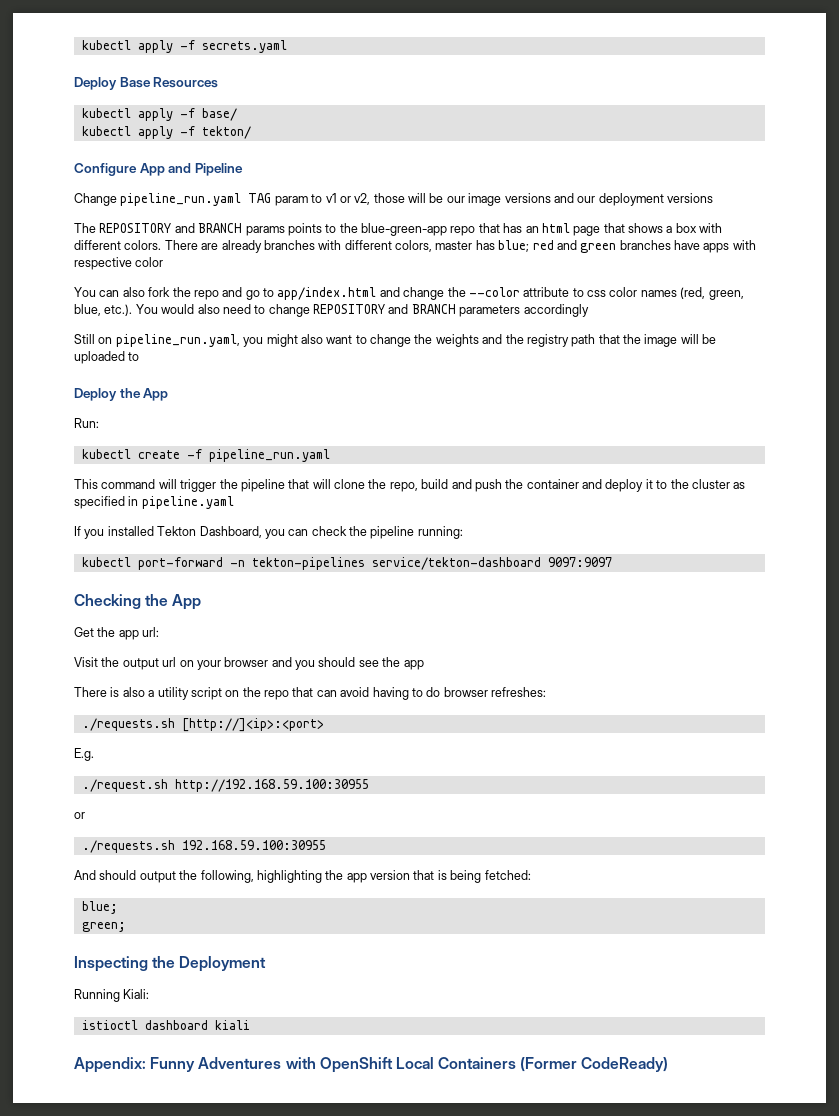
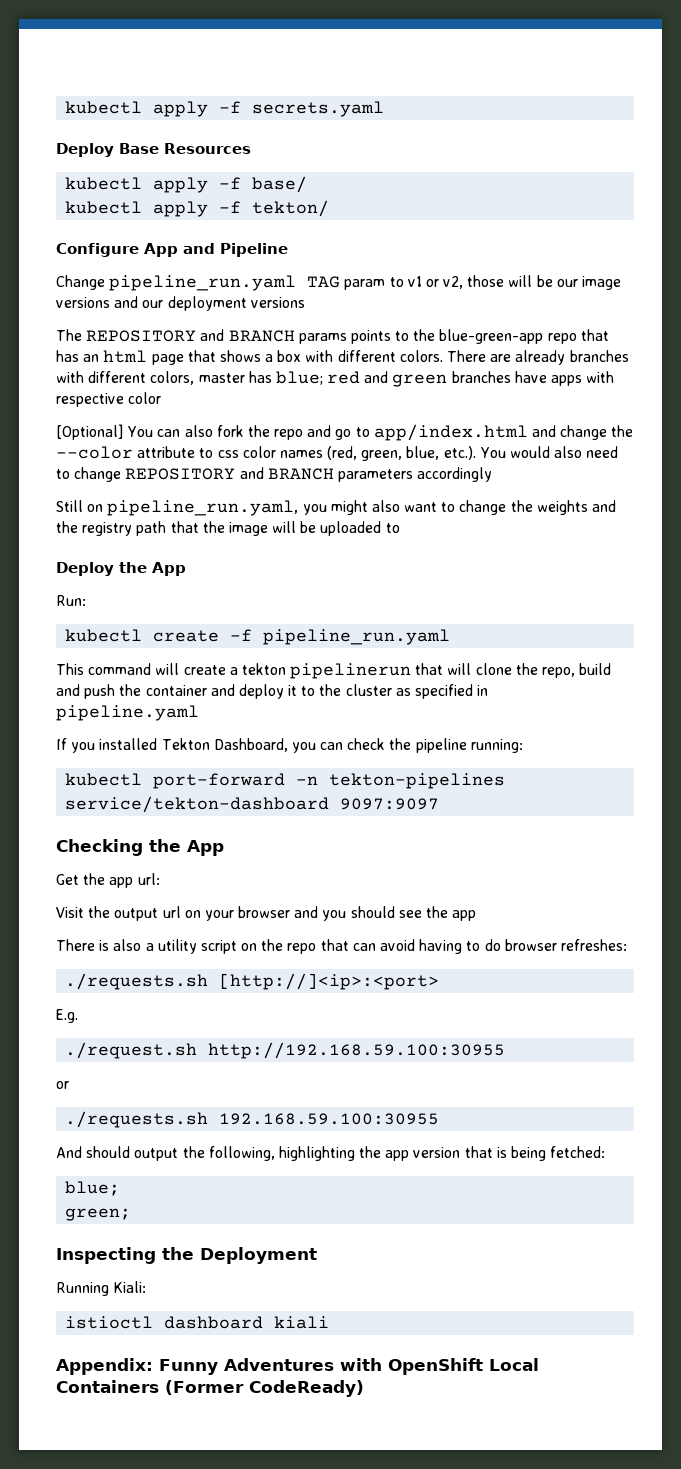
- You can also fork the repo and go to app/index.html and change the --color attribute to css color names (red, green, blue, etc.). You would also need to change REPOSITORY and BRANCH parameters accordingly
+ [Optional] You can also fork the repo and go to app/index.html and change the --color attribute to css color names (red, green, blue, etc.). You would also need to change REPOSITORY and BRANCH parameters accordingly
- This command will trigger the pipeline that will clone the repo, build and push the container and deploy it to the cluster as specified in pipeline.yaml
+ This command will create a tekton pipelinerun that will clone the repo, build and push the container and deploy it to the cluster as specified in pipeline.yaml

